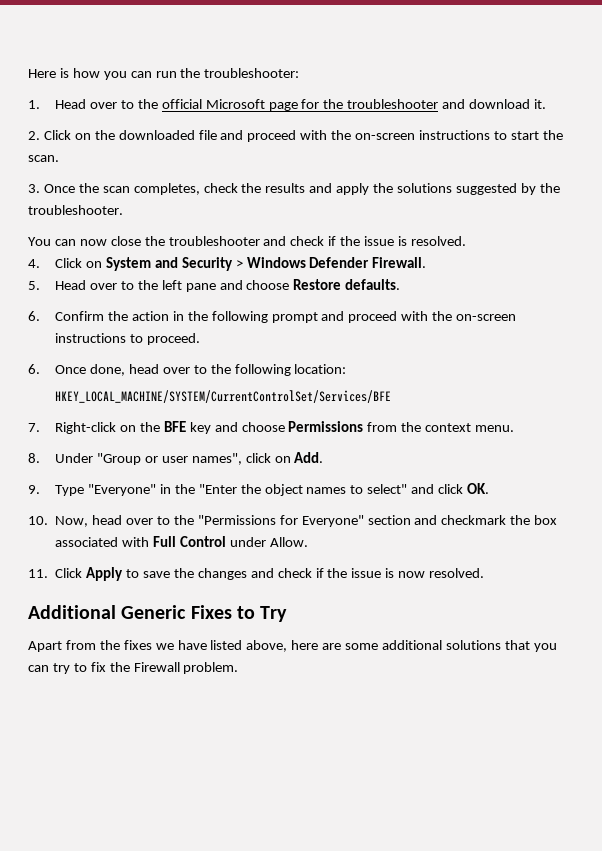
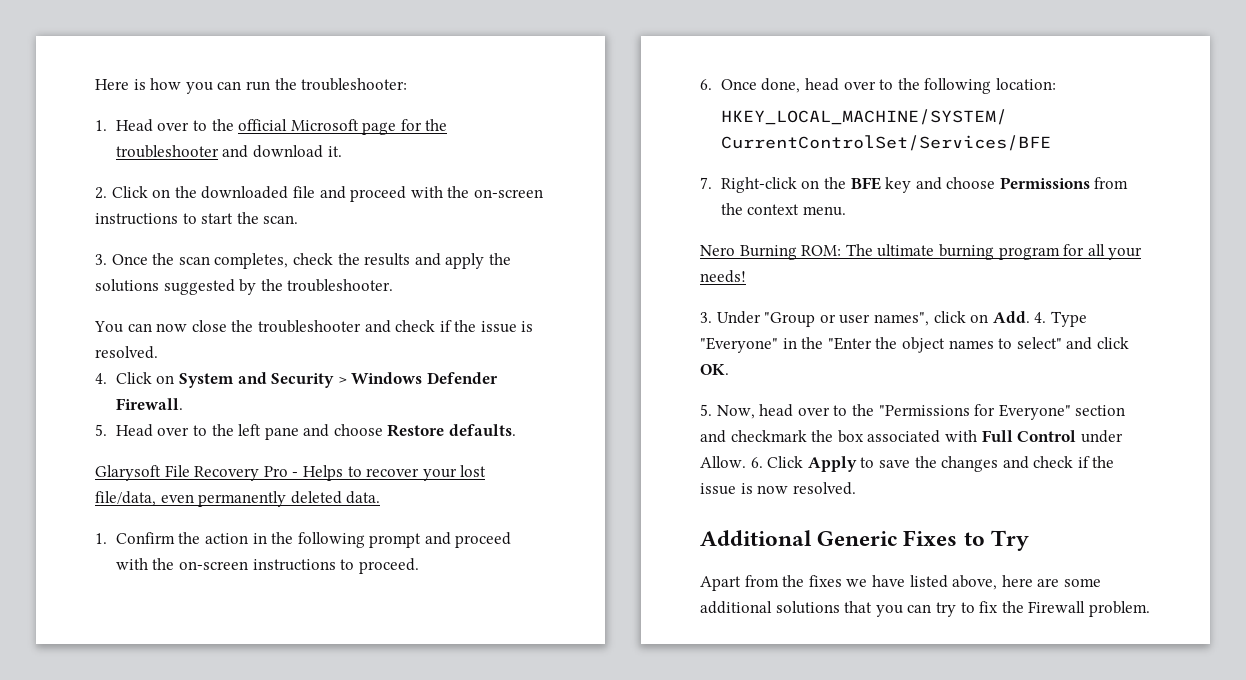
- 6. Confirm the action in the following prompt and proceed with the on-screen instructions to proceed.
+ Glarysoft File Recovery Pro - Helps to recover your lost file/data, even permanently deleted data.
+ 1. Confirm the action in the following prompt and proceed with the on-screen instructions to proceed.
- 8. Under "Group or user names", click on Add.
- 9. Type "Everyone" in the "Enter the object names to select" and click OK.
+ Nero Burning ROM: The ultimate burning program for all your needs!
+ 3. Under "Group or user names", click on Add. 4. Type "Everyone" in the "Enter the object names to select" and click OK.
- 10. Now, head over to the "Permissions for Everyone" section and checkmark the box associated with Full Control under Allow.
- 11. Click Apply to save the changes and check if the issue is now resolved.
+ 5. Now, head over to the "Permissions for Everyone" section and checkmark the box associated with Full Control under Allow. 6. Click Apply to save the changes and check if the issue is now resolved.

